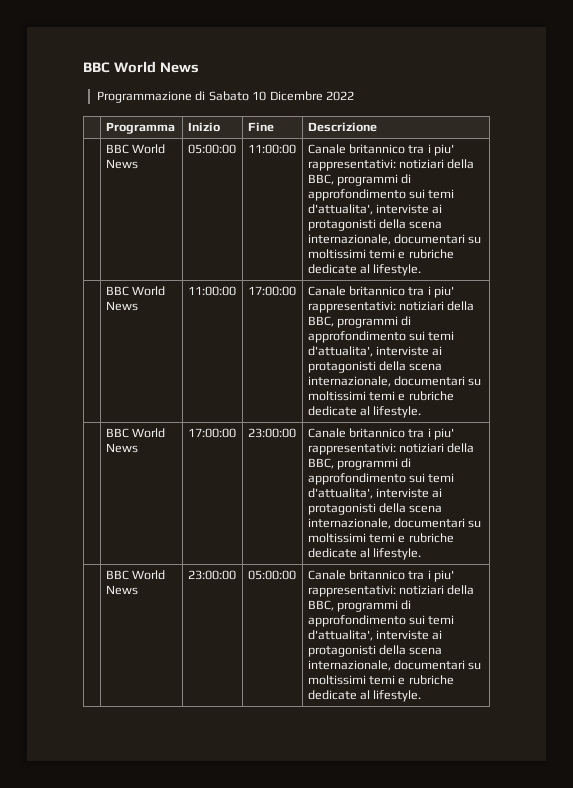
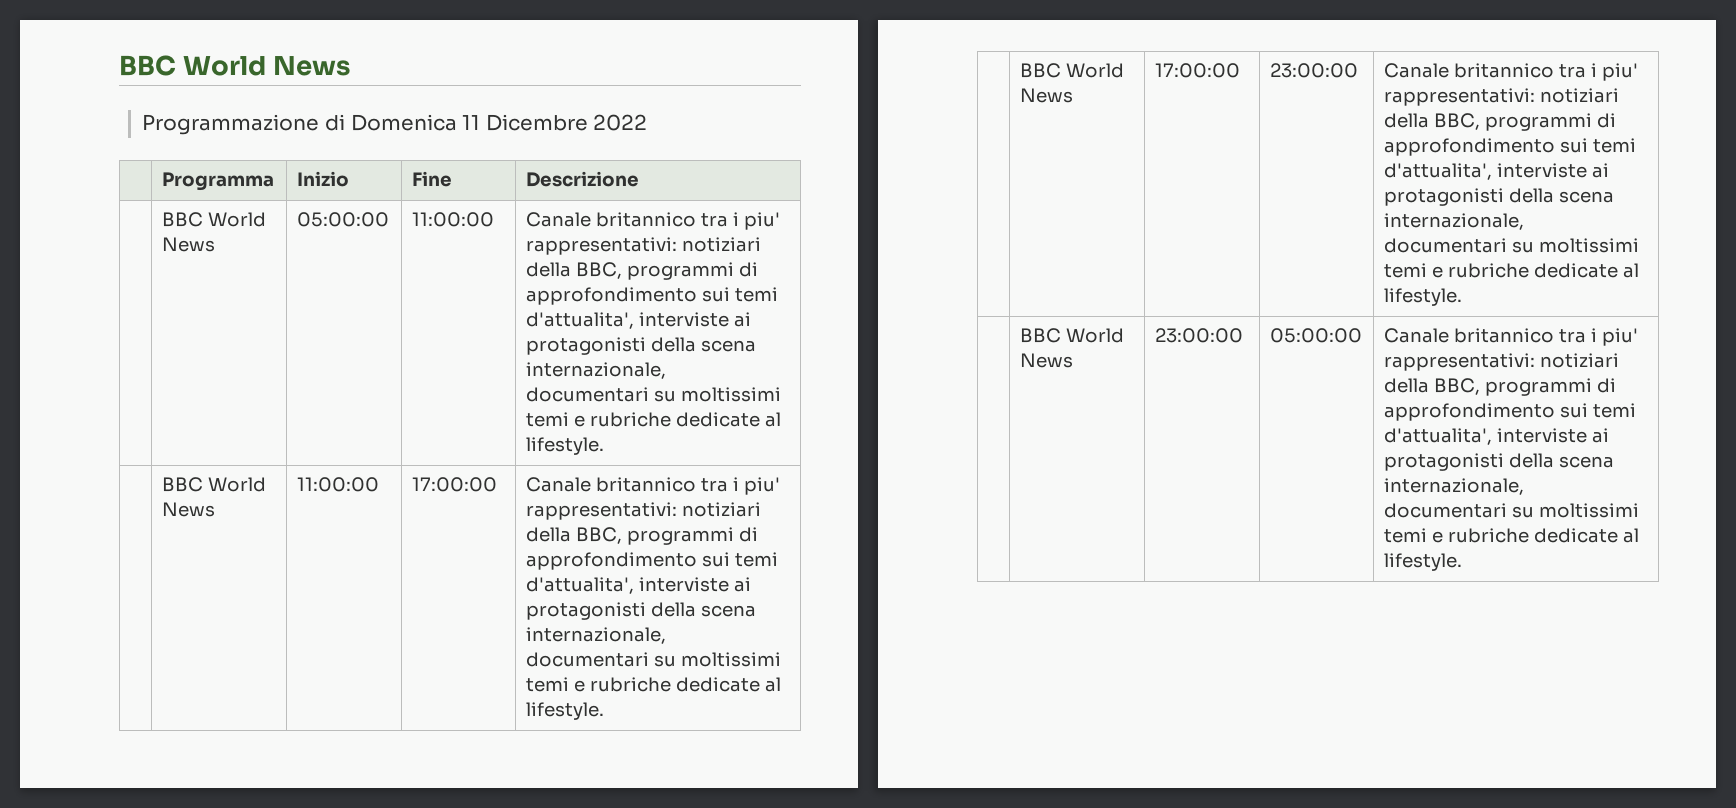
- Programmazione di Sabato 10 Dicembre 2022
+ Programmazione di Domenica 11 Dicembre 2022

